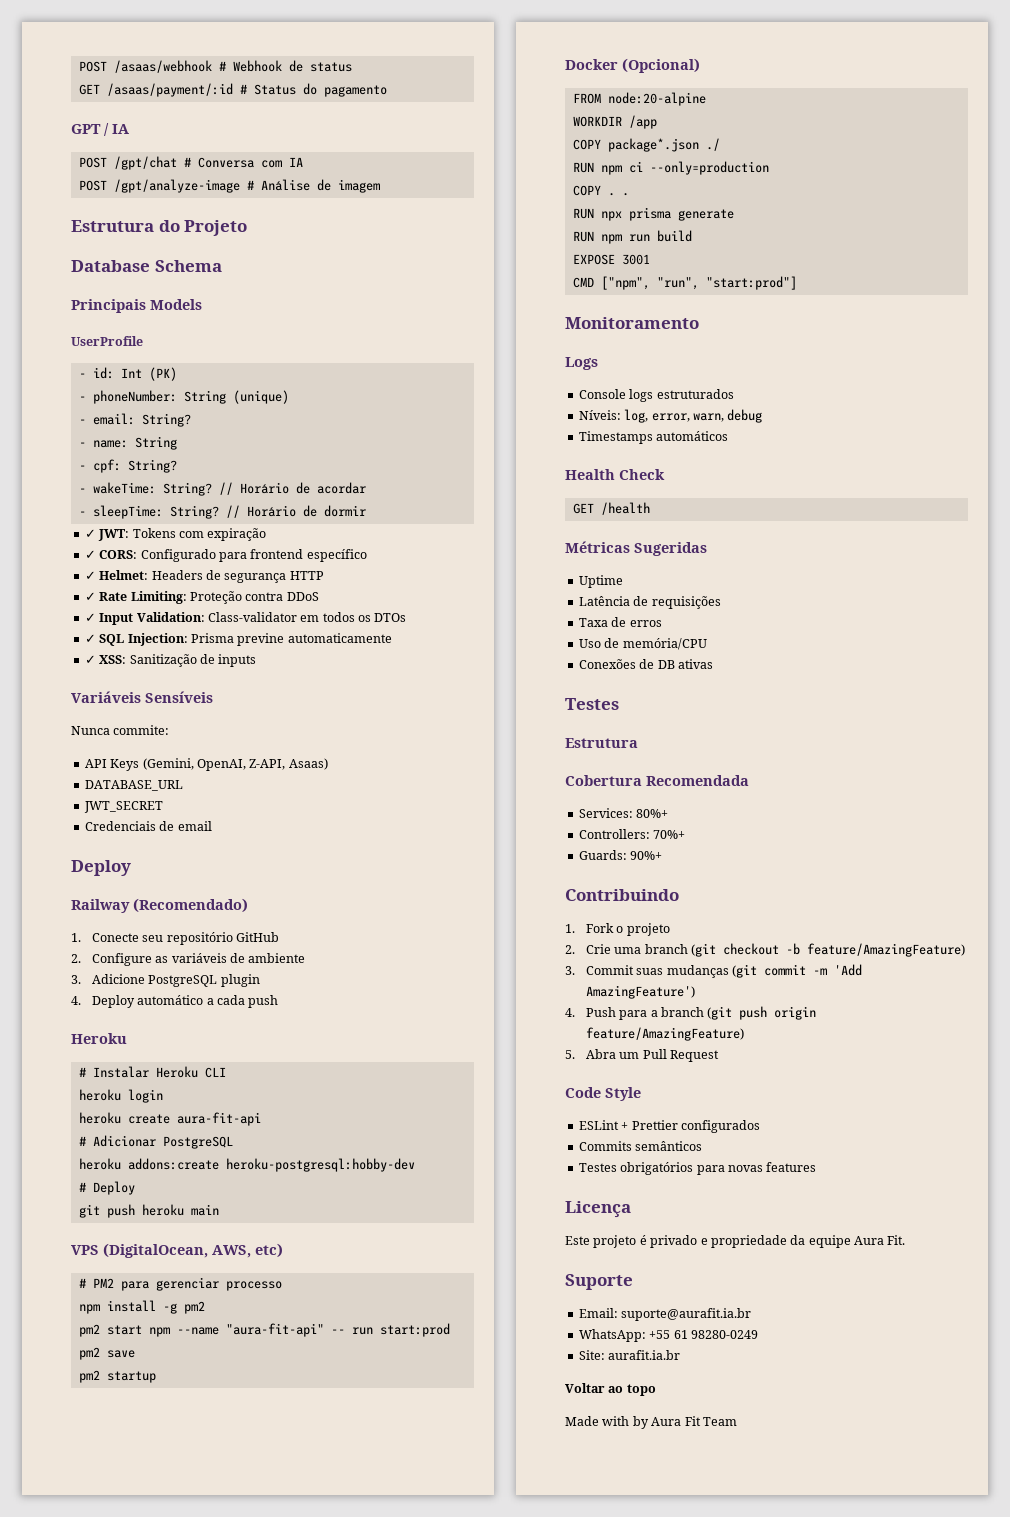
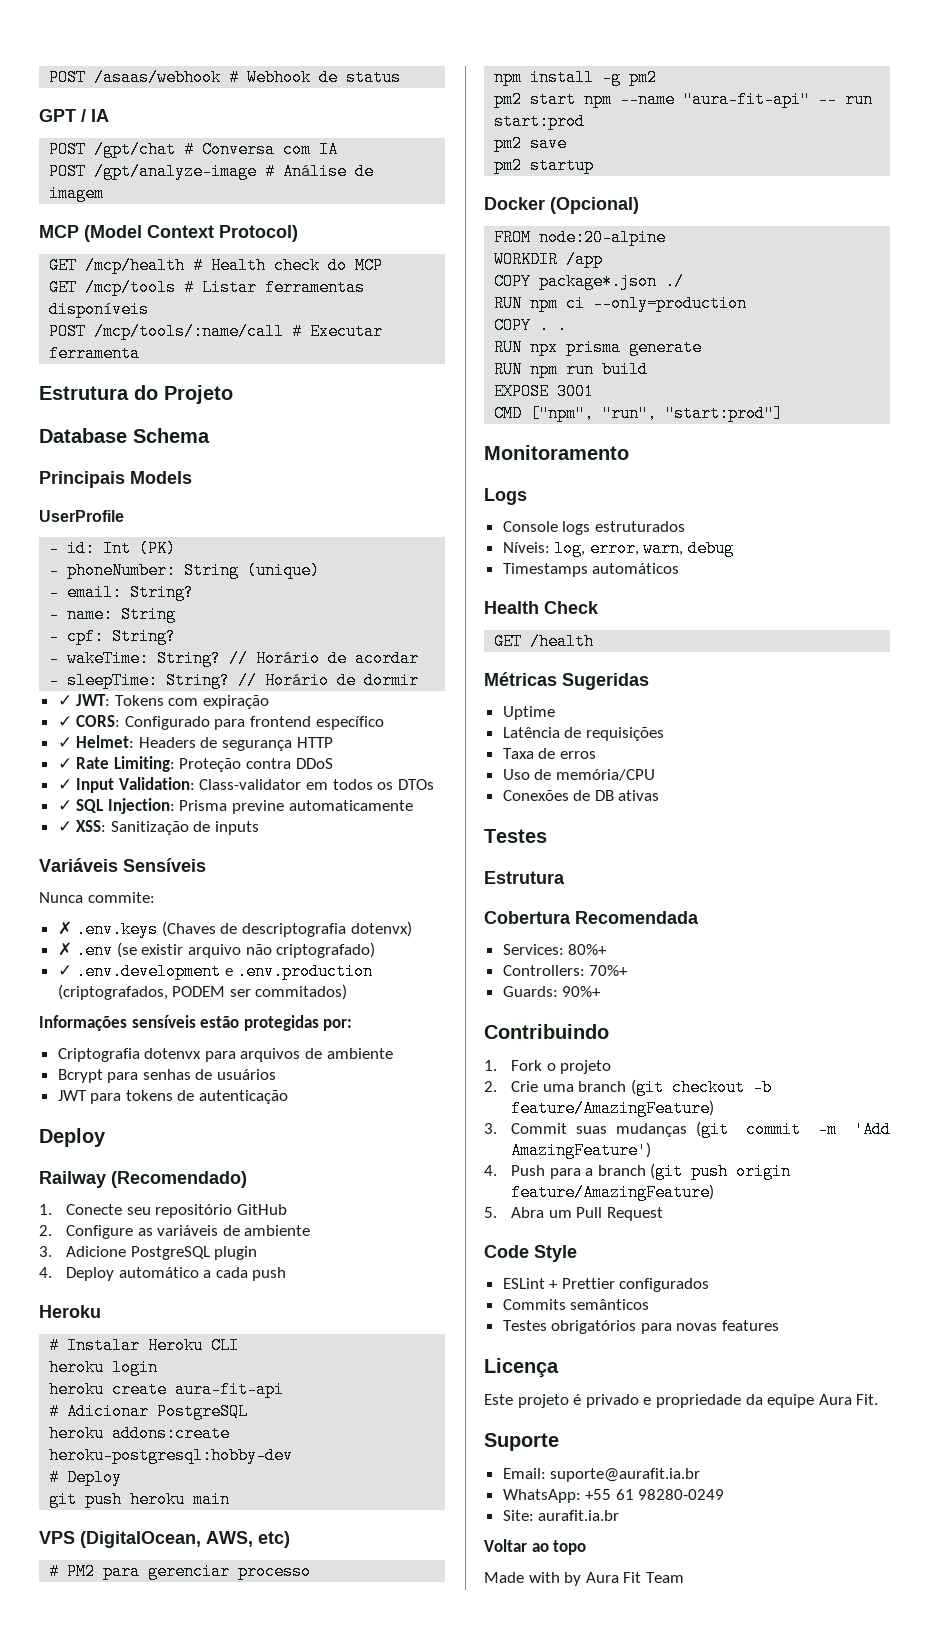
- GET /asaas/payment/:id # Status do pagamento
+ MCP (Model Context Protocol)
+ GET /mcp/health # Health check do MCP
+ GET /mcp/tools # Listar ferramentas disponíveis
+ POST /mcp/tools/:name/call # Executar ferramenta
- API Keys (Gemini, OpenAI, Z-API, Asaas)
- DATABASE_URL
- JWT_SECRET
- Credenciais de email
+ ✗ .env.keys (Chaves de descriptografia dotenvx)
+ ✗ .env (se existir arquivo não criptografado)
+ ✓ .env.development e .env.production (criptografados, PODEM ser commitados)
+ Informações sensíveis estão protegidas por:
+ Criptografia dotenvx para arquivos de ambiente
+ Bcrypt para senhas de usuários
+ JWT para tokens de autenticação

